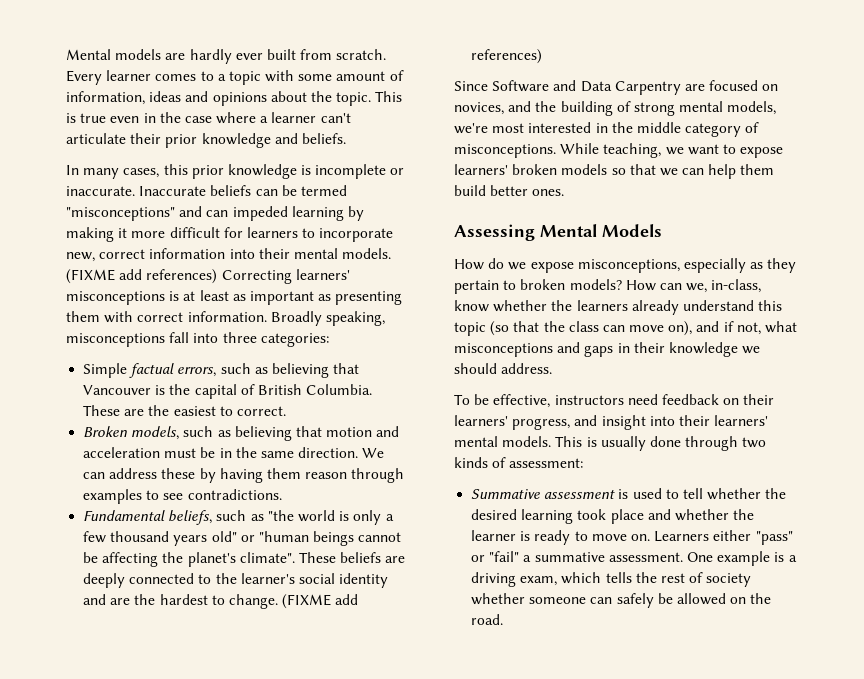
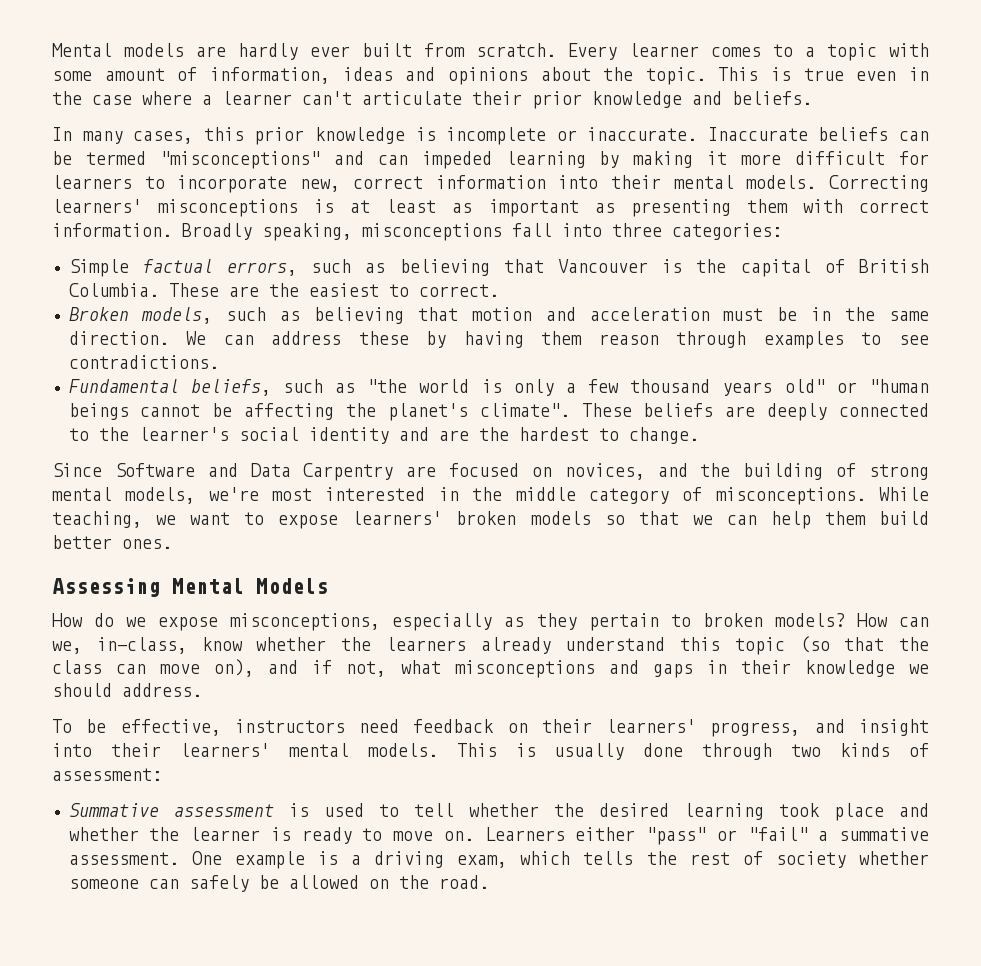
- (FIXME add references) Correcting learners' misconceptions is at least as important as presenting them with correct information.
+ Correcting learners' misconceptions is at least as important as presenting them with correct information.
- These beliefs are deeply connected to the learner's social identity and are the hardest to change. (FIXME add references)
+ These beliefs are deeply connected to the learner's social identity and are the hardest to change.

